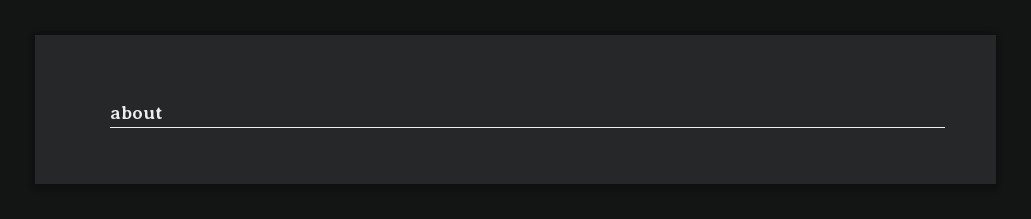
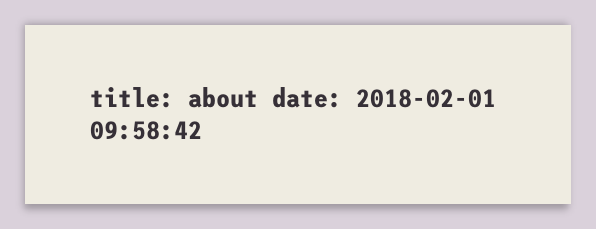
- about
+ title: about date: 2018-02-01 09:58:42

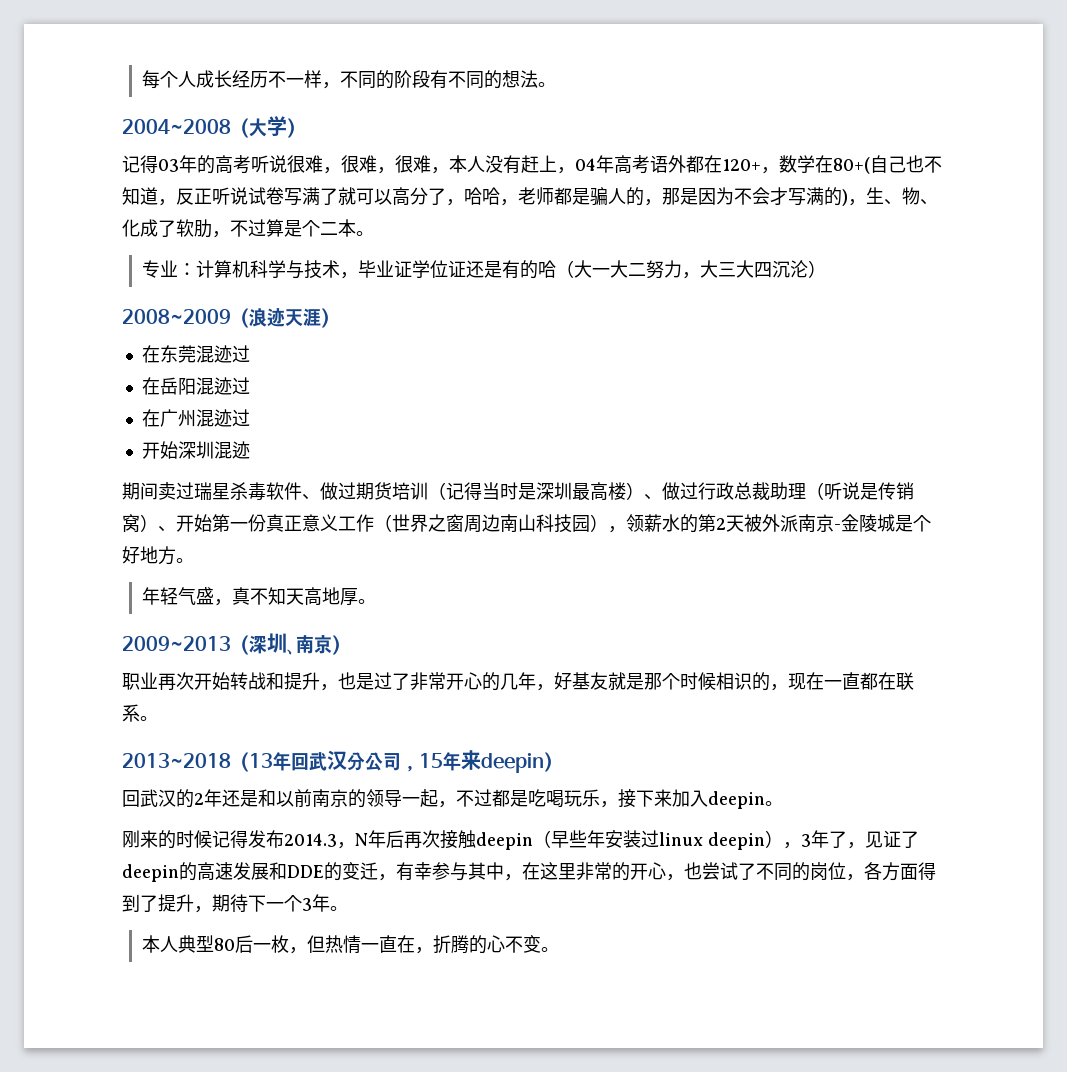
- title: about date: 2018-02-01 09:58:42
+ 每个人成长经历不一样，不同的阶段有不同的想法。
+ 2004~2008（大学）
+ 记得03年的高考听说很难，很难，很难，本人没有赶上，04年高考语外都在120+，数学在80+(自己也不知道，反正听说试卷写满了就可以高分了，哈哈，老师都是骗人的，那是因为不会才写满的)，生、物、化成了软肋，不过算是个二本。
+ 专业：计算机科学与技术，毕业证学位证还是有的哈（大一大二努力，大三大四沉沦）
+ 2008~2009（浪迹天涯）
+ 在东莞混迹过
+ 在岳阳混迹过
+ 在广州混迹过
+ 开始深圳混迹
+ 期间卖过瑞星杀毒软件、做过期货培训（记得当时是深圳最高楼）、做过行政总裁助理（听说是传销窝）、开始第一份真正意义工作（世界之窗周边南山科技园），领薪水的第2天被外派南京-金陵城是个好地方。
+ 年轻气盛，真不知天高地厚。
+ 2009~2013（深圳、南京）
+ 职业再次开始转战和提升，也是过了非常开心的几年，好基友就是那个时候相识的，现在一直都在联系。
+ 2013~2018（13年回武汉分公司，15年来deepin）
+ 回武汉的2年还是和以前南京的领导一起，不过都是吃喝玩乐，接下来加入deepin。
+ 刚来的时候记得发布2014.3，N年后再次接触deepin（早些年安装过linux deepin），3年了，见证了deepin的高速发展和DDE的变迁，有幸参与其中，在这里非常的开心，也尝试了不同的岗位，各方面得到了提升，期待下一个3年。
+ 本人典型80后一枚，但热情一直在，折腾的心不变。

